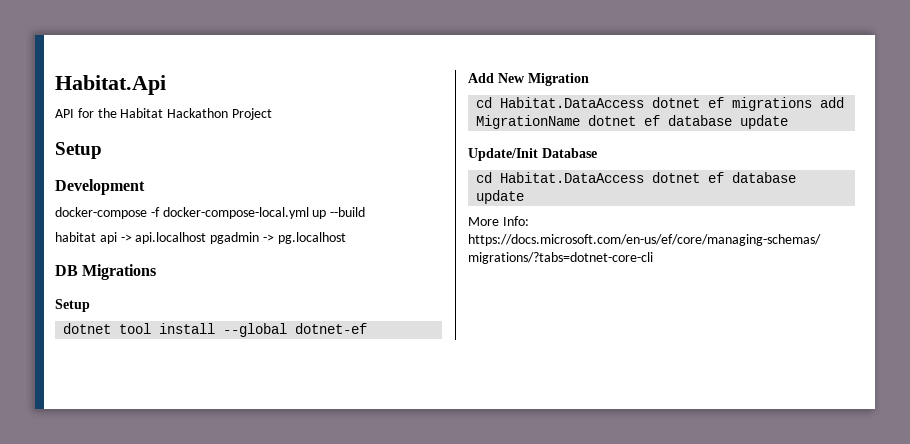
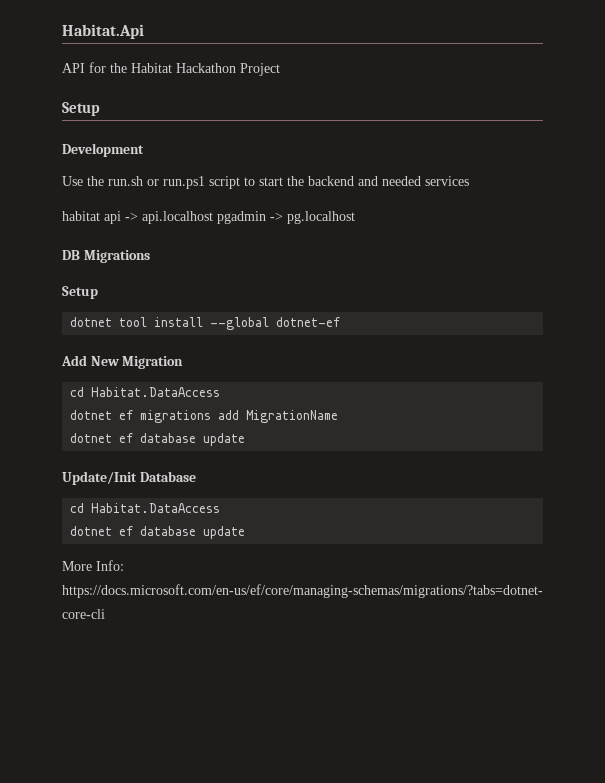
- docker-compose -f docker-compose-local.yml up --build
+ Use the run.sh or run.ps1 script to start the backend and needed services
  Add New Migration
- cd Habitat.DataAccess dotnet ef migrations add MigrationName dotnet ef database update
+ cd Habitat.DataAccess
+ dotnet ef migrations add MigrationName
+ dotnet ef database update
  Update/Init Database
- cd Habitat.DataAccess dotnet ef database update
+ cd Habitat.DataAccess
+ dotnet ef database update

